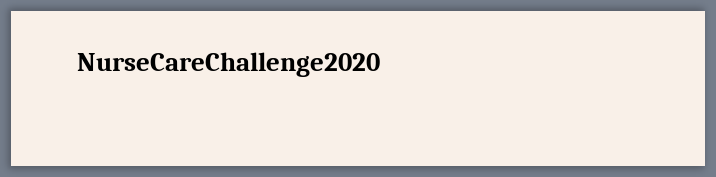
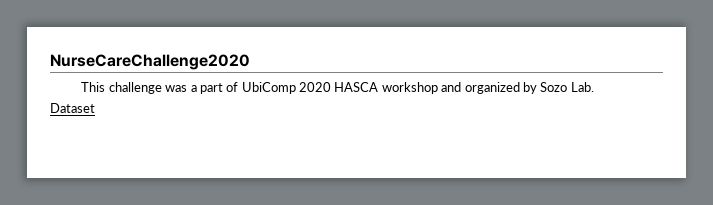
+ This challenge was a part of UbiComp 2020 HASCA workshop and organized by Sozo Lab.
+ Dataset

